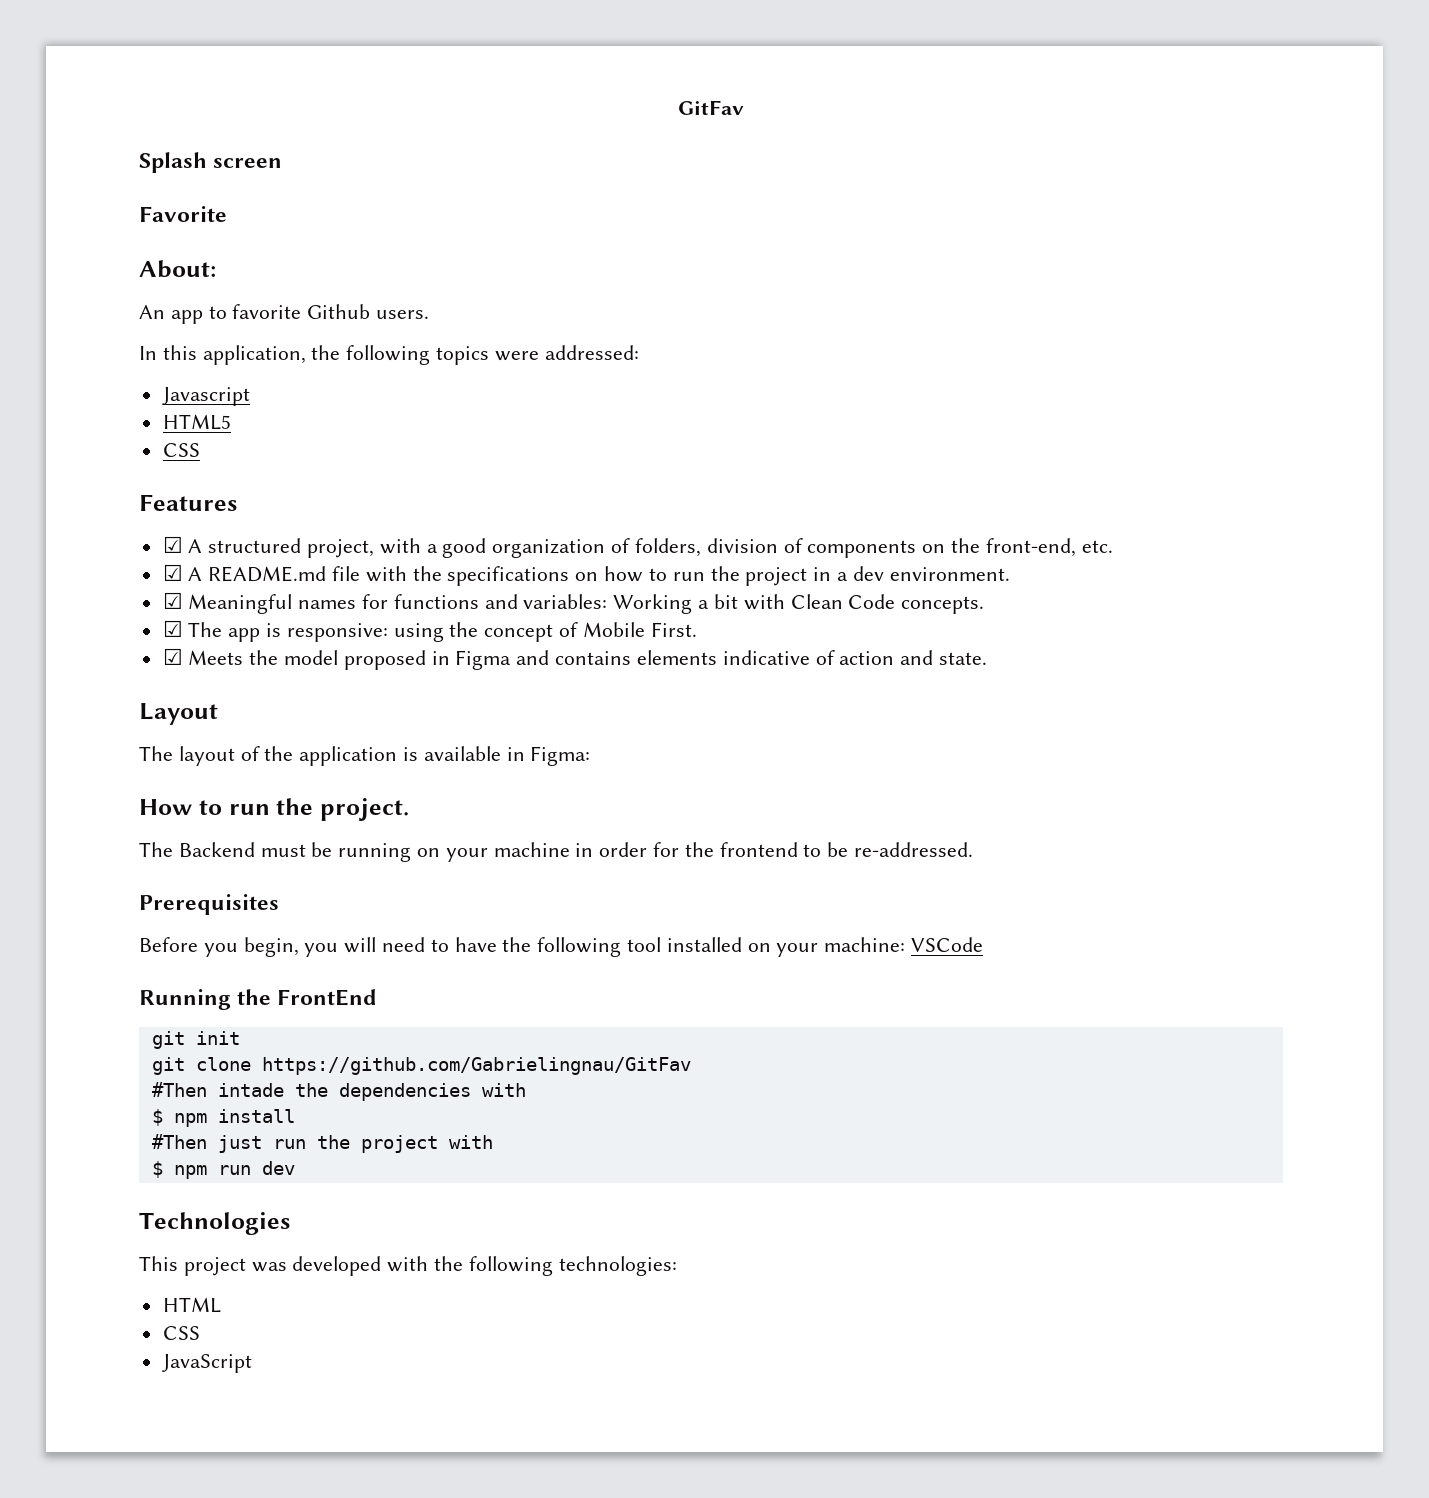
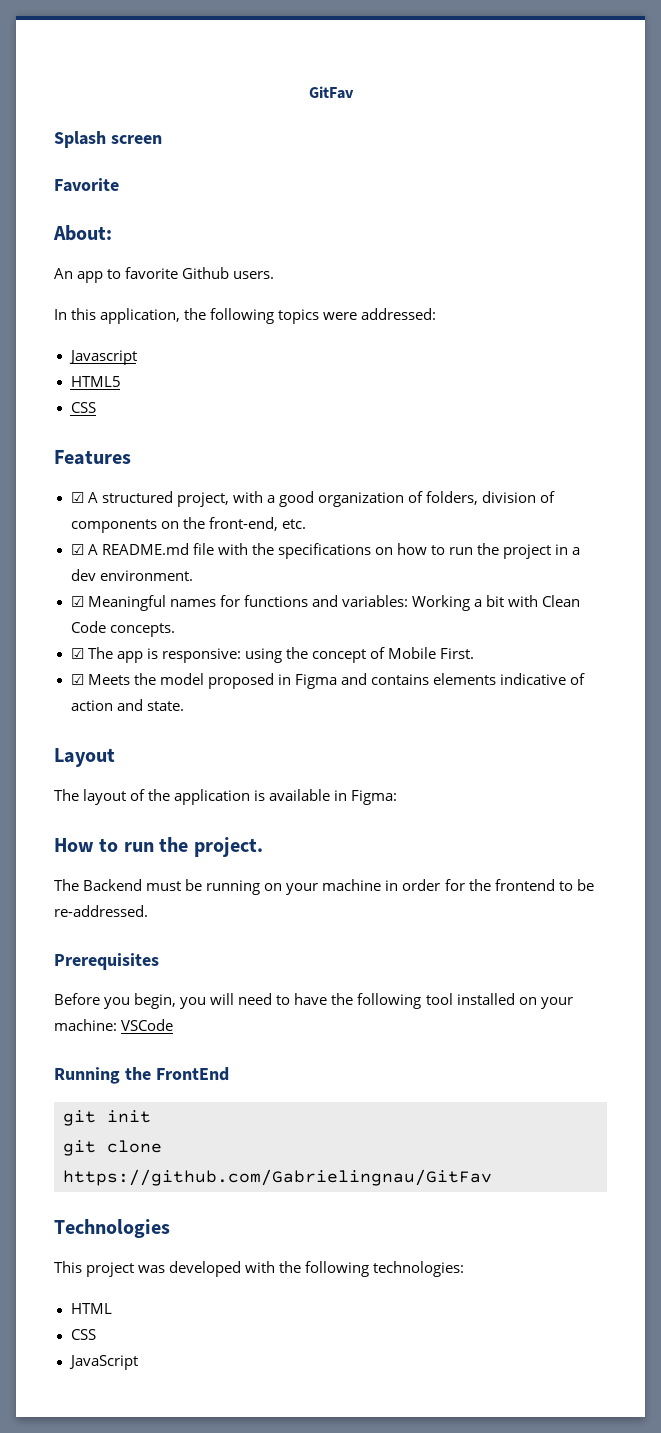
- #Then intade the dependencies with
- $ npm install
- #Then just run the project with
- $ npm run dev

